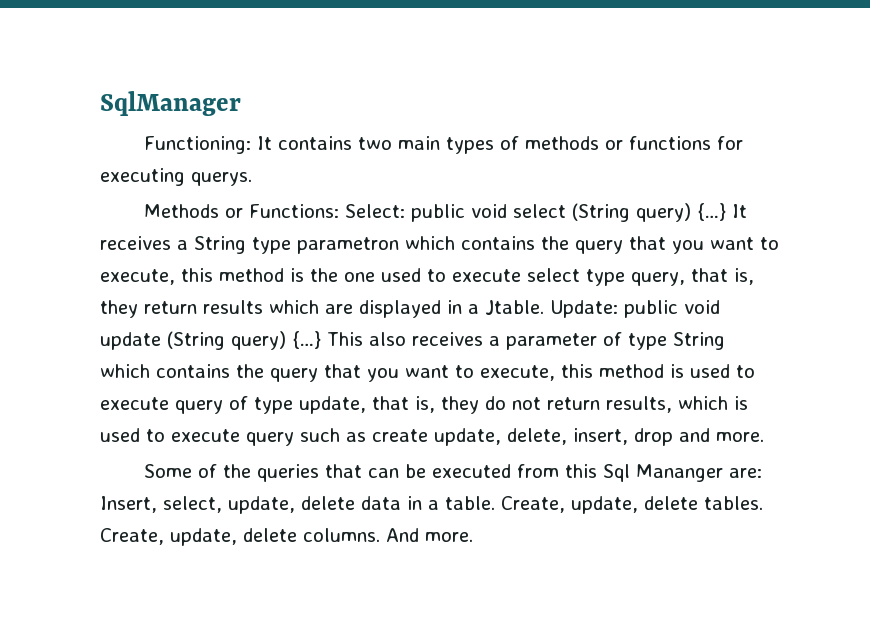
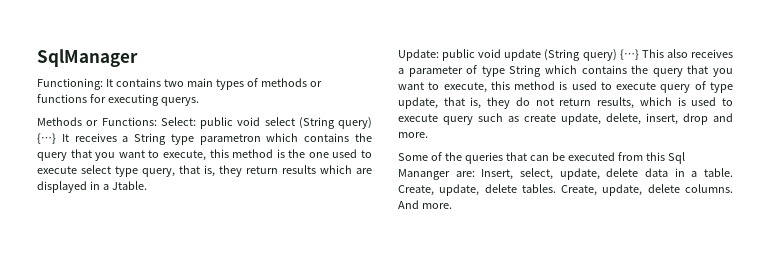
- public void select (String query) {…} It receives a String type parametron which contains the query that you want to execute, this method is the one used to execute select type query, that is, they return results which are displayed in a Jtable. Update:
+ public void select (String query) {…} It receives a String type parametron which contains the query that you want to execute, this method is the one used to execute select type query, that is, they return results which are displayed in a Jtable.
+ Update:

